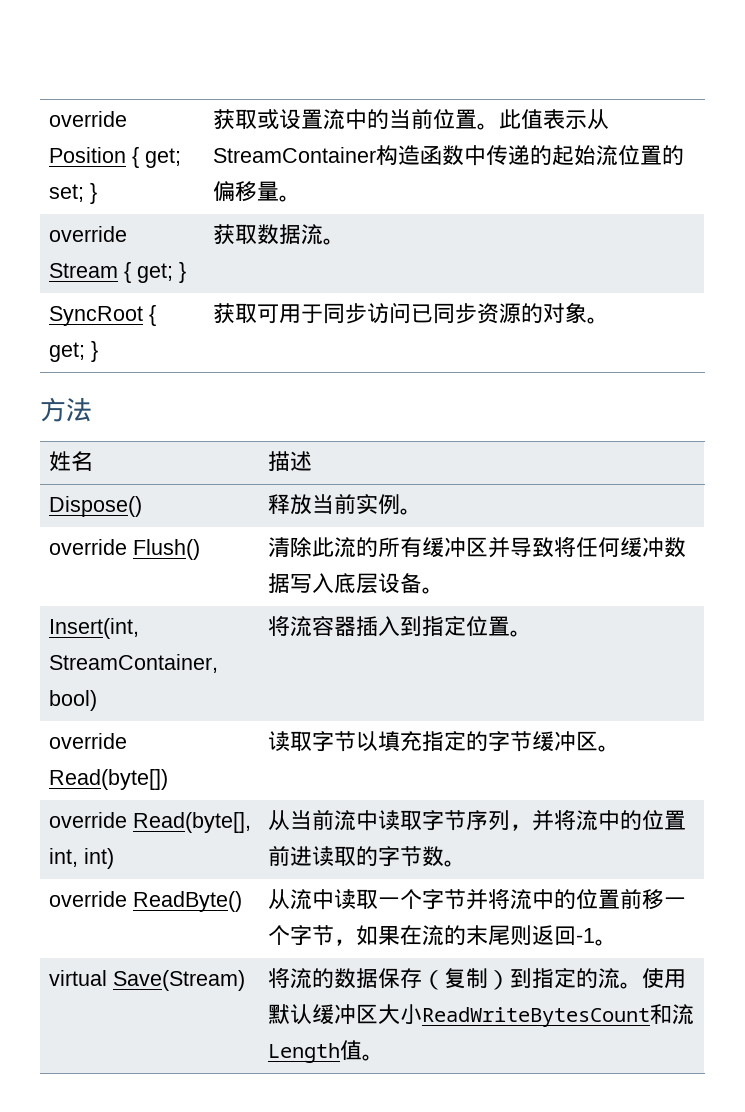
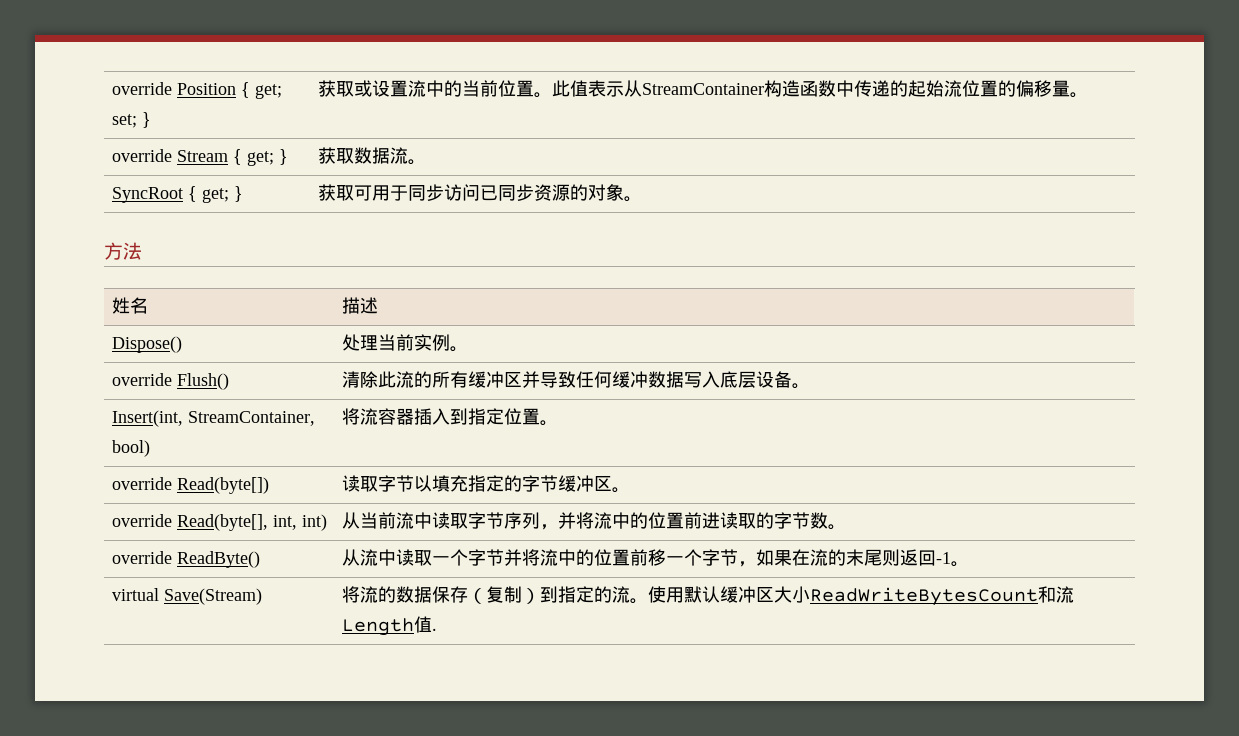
- Dispose() | 释放当前实例。
+ Dispose() | 处理当前实例。
- override Flush() | 清除此流的所有缓冲区并导致将任何缓冲数据写入底层设备。
+ override Flush() | 清除此流的所有缓冲区并导致任何缓冲数据写入底层设备。
- virtual Save(Stream) | 将流的数据保存（复制）到指定的流。使用默认缓冲区大小ReadWriteBytesCount和流Length值。
+ virtual Save(Stream) | 将流的数据保存（复制）到指定的流。使用默认缓冲区大小ReadWriteBytesCount和流Length值.

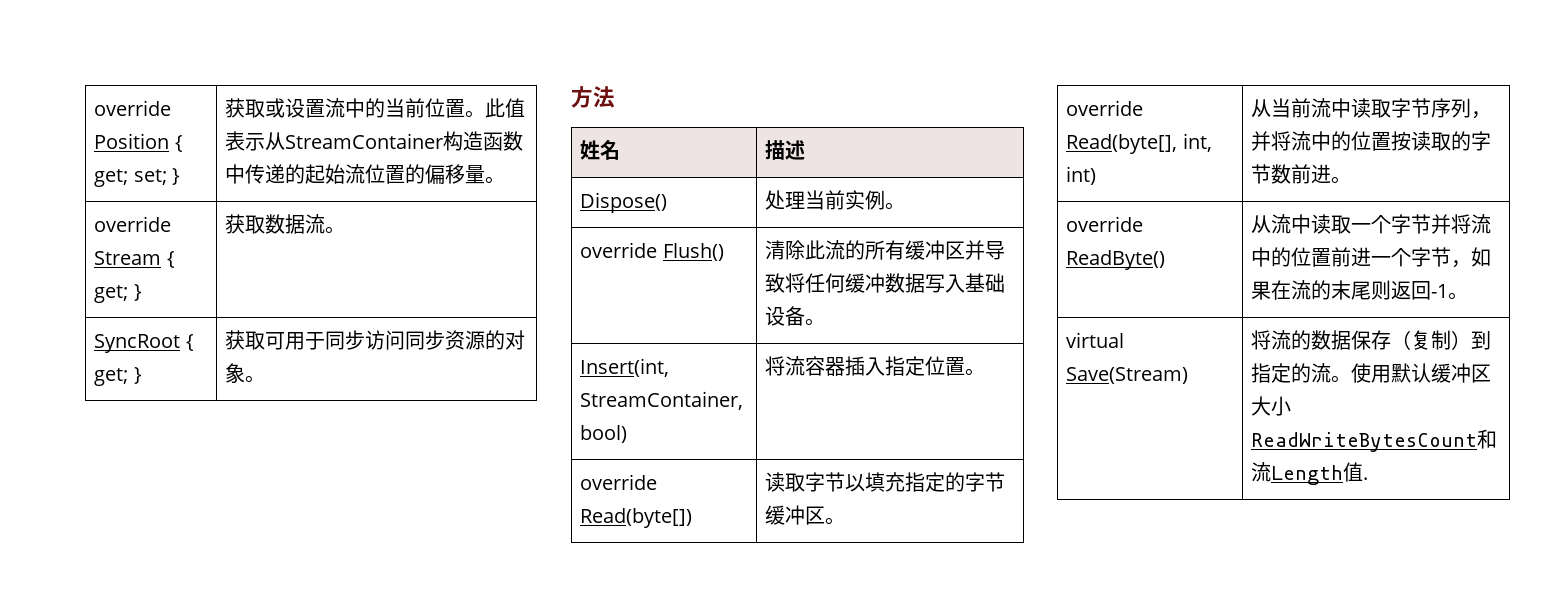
- SyncRoot { get; } | 获取可用于同步访问已同步资源的对象。
+ SyncRoot { get; } | 获取可用于同步访问同步资源的对象。
- override Flush() | 清除此流的所有缓冲区并导致任何缓冲数据写入底层设备。
+ override Flush() | 清除此流的所有缓冲区并导致将任何缓冲数据写入基础设备。
- Insert(int, StreamContainer, bool) | 将流容器插入到指定位置。
+ Insert(int, StreamContainer, bool) | 将流容器插入指定位置。
- override Read(byte[], int, int) | 从当前流中读取字节序列，并将流中的位置前进读取的字节数。
+ override Read(byte[], int, int) | 从当前流中读取字节序列，并将流中的位置按读取的字节数前进。
- override ReadByte() | 从流中读取一个字节并将流中的位置前移一个字节，如果在流的末尾则返回-1。
+ override ReadByte() | 从流中读取一个字节并将流中的位置前进一个字节，如果在流的末尾则返回-1。

